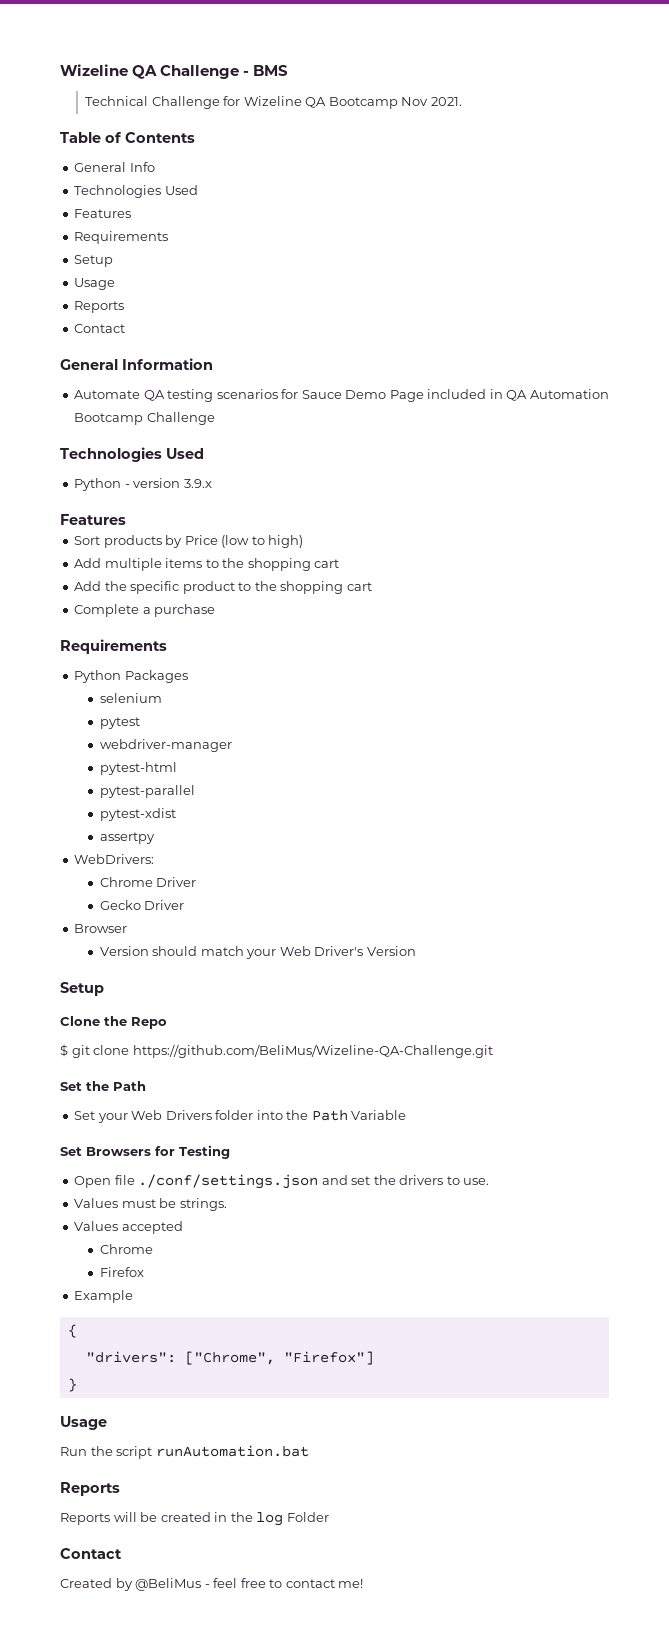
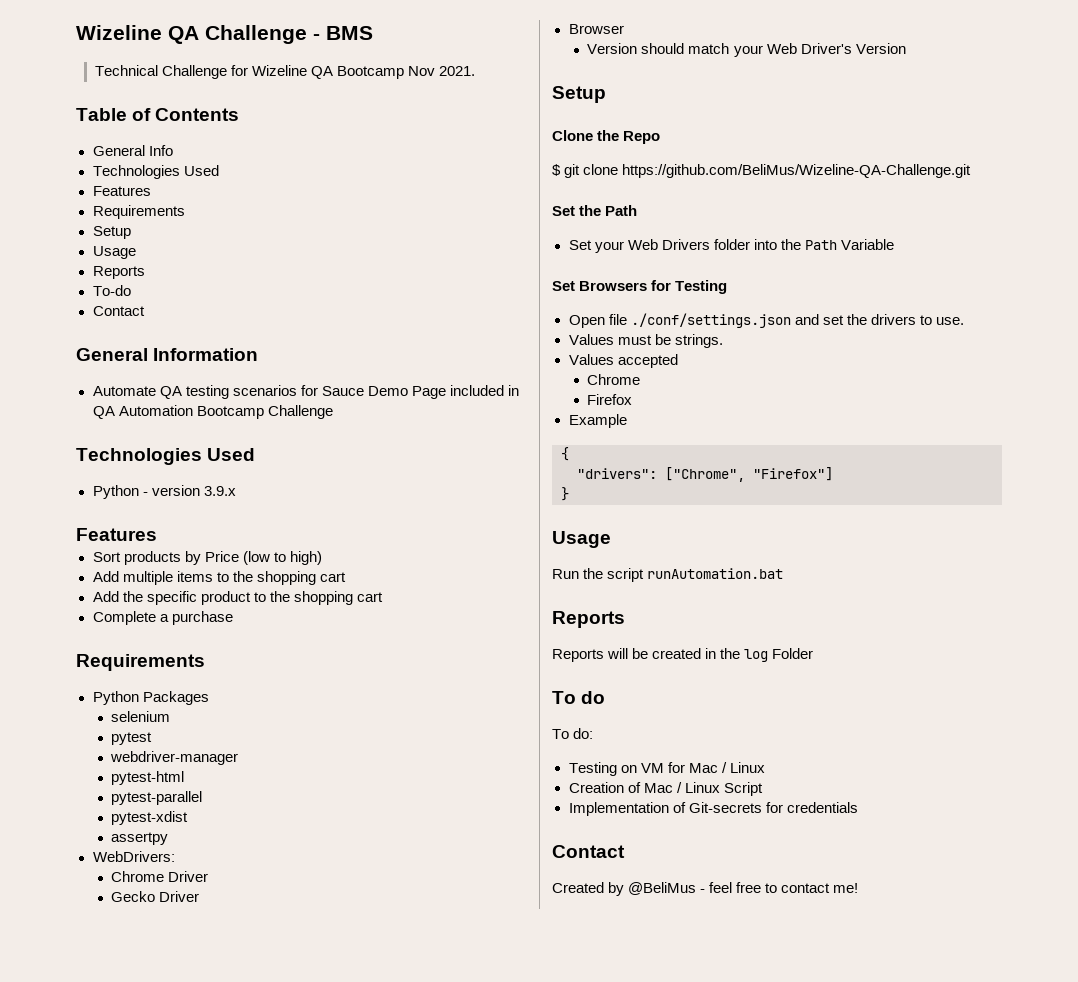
+ To-do
+ To do
+ To do:
+ Testing on VM for Mac / Linux
+ Creation of Mac / Linux Script
+ Implementation of Git-secrets for credentials

